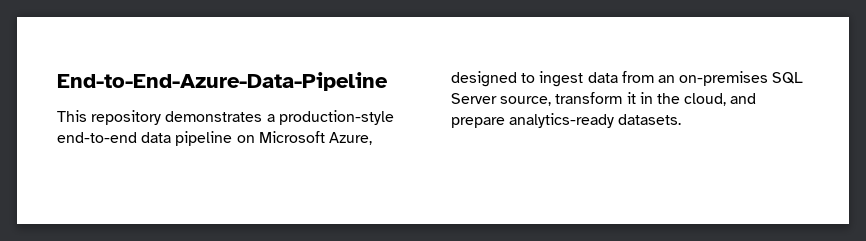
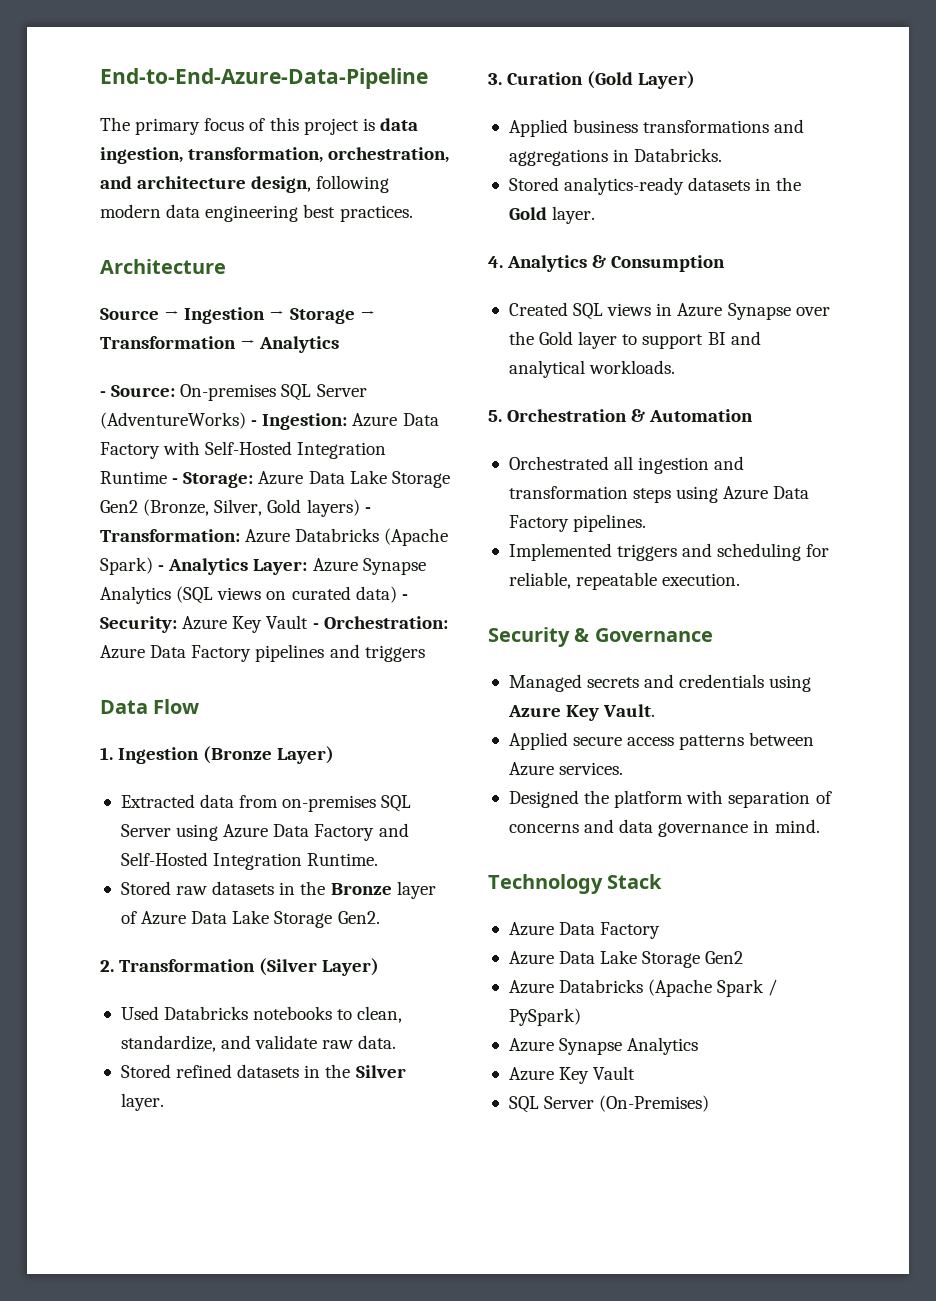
- This repository demonstrates a production-style end-to-end data pipeline on Microsoft Azure, designed to ingest data from an on-premises SQL Server source, transform it in the cloud, and prepare analytics-ready datasets.
+ The primary focus of this project is data ingestion, transformation, orchestration, and architecture design, following modern data engineering best practices.
+ Architecture
+ Source → Ingestion → Storage → Transformation → Analytics
+ - Source: On-premises SQL Server (AdventureWorks) - Ingestion: Azure Data Factory with Self-Hosted Integration Runtime - Storage: Azure Data Lake Storage Gen2 (Bronze, Silver, Gold layers) - Transformation: Azure Databricks (Apache Spark) - Analytics Layer: Azure Synapse Analytics (SQL views on curated data) - Security: Azure Key Vault - Orchestration: Azure Data Factory pipelines and triggers
+ Data Flow
+ 1. Ingestion (Bronze Layer)
+ Extracted data from on-premises SQL Server using Azure Data Factory and Self-Hosted Integration Runtime.
+ Stored raw datasets in the Bronze layer of Azure Data Lake Storage Gen2.
+ 2. Transformation (Silver Layer)
+ Used Databricks notebooks to clean, standardize, and validate raw data.
+ Stored refined datasets in the Silver layer.
+ 3. Curation (Gold Layer)
+ Applied business transformations and aggregations in Databricks.
+ Stored analytics-ready datasets in the Gold layer.
+ 4. Analytics & Consumption
+ Created SQL views in Azure Synapse over the Gold layer to support BI and analytical workloads.
+ 5. Orchestration & Automation
+ Orchestrated all ingestion and transformation steps using Azure Data Factory pipelines.
+ Implemented triggers and scheduling for reliable, repeatable execution.
+ Security & Governance
+ Managed secrets and credentials using Azure Key Vault.
+ Applied secure access patterns between Azure services.
+ Designed the platform with separation of concerns and data governance in mind.
+ Technology Stack
+ Azure Data Factory
+ Azure Data Lake Storage Gen2
+ Azure Databricks (Apache Spark / PySpark)
+ Azure Synapse Analytics
+ Azure Key Vault
+ SQL Server (On-Premises)

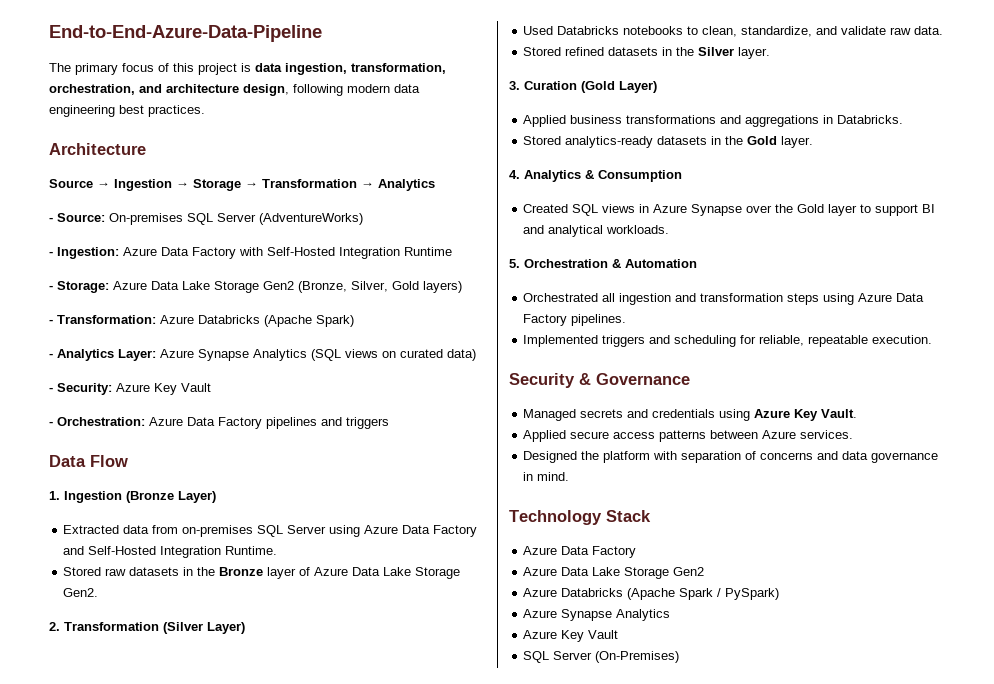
- - Source: On-premises SQL Server (AdventureWorks) - Ingestion: Azure Data Factory with Self-Hosted Integration Runtime - Storage: Azure Data Lake Storage Gen2 (Bronze, Silver, Gold layers) - Transformation: Azure Databricks (Apache Spark) - Analytics Layer: Azure Synapse Analytics (SQL views on curated data) - Security: Azure Key Vault - Orchestration: Azure Data Factory pipelines and triggers
+ - Source: On-premises SQL Server (AdventureWorks)
+ - Ingestion: Azure Data Factory with Self-Hosted Integration Runtime
+ - Storage: Azure Data Lake Storage Gen2 (Bronze, Silver, Gold layers)
+ - Transformation: Azure Databricks (Apache Spark)
+ - Analytics Layer: Azure Synapse Analytics (SQL views on curated data)
+ - Security: Azure Key Vault
+ - Orchestration: Azure Data Factory pipelines and triggers

